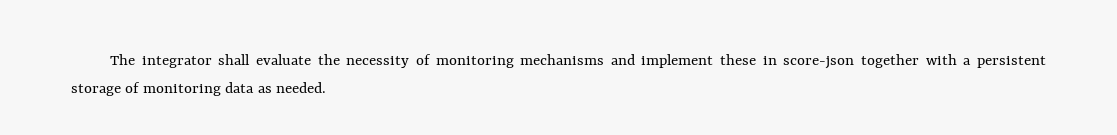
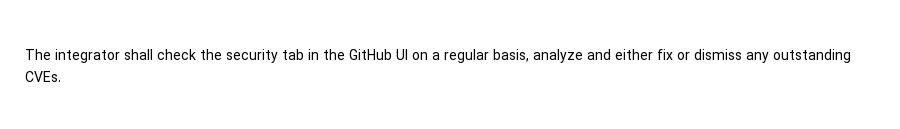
- The integrator shall evaluate the necessity of monitoring mechanisms and implement these in score-json together with a persistent storage of monitoring data as needed.
+ The integrator shall check the security tab in the GitHub UI on a regular basis, analyze and either fix or dismiss any outstanding CVEs.

